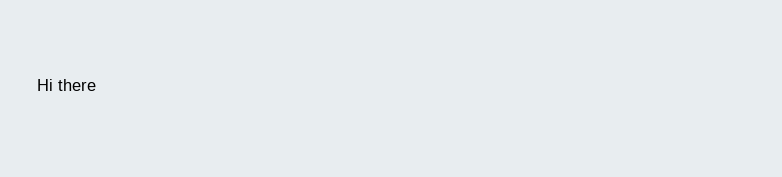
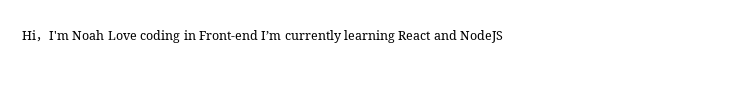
- Hi there
+ Hi，I'm Noah Love coding in Front-end I’m currently learning React and NodeJS

